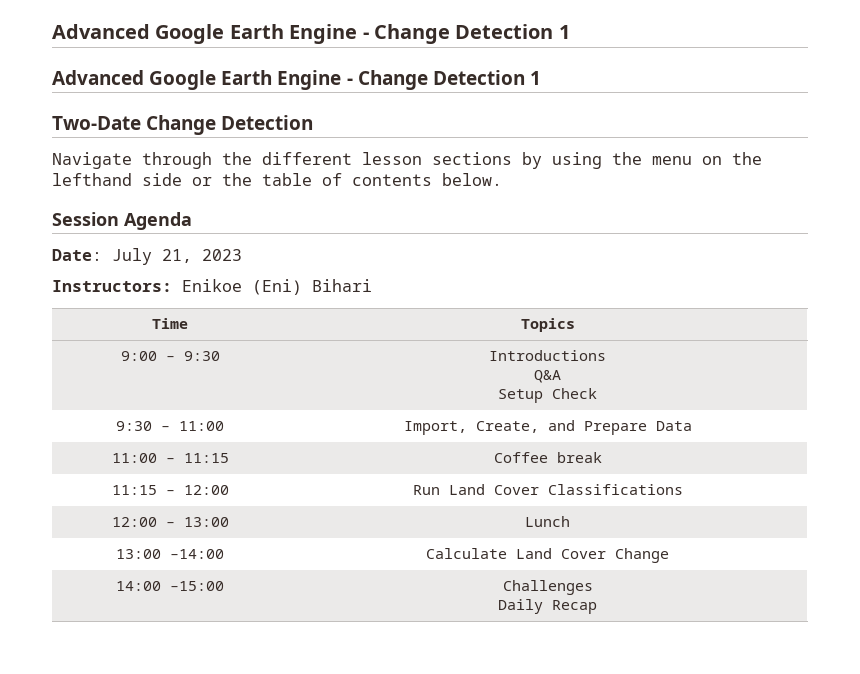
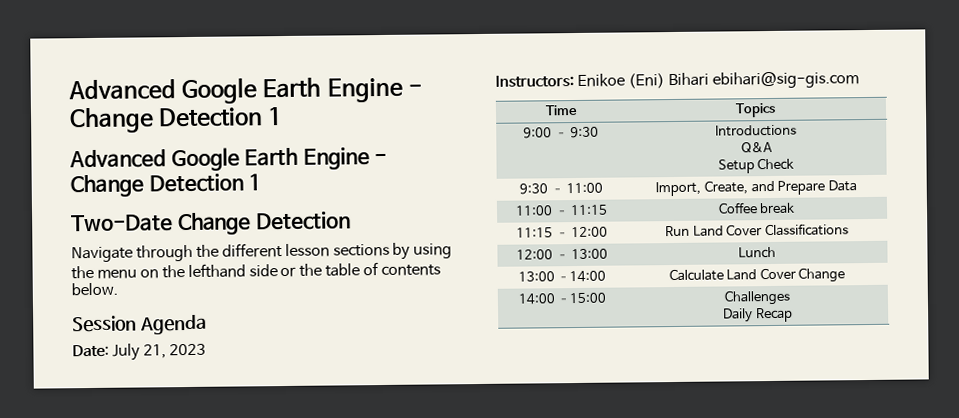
- Instructors: Enikoe (Eni) Bihari
+ Instructors: Enikoe (Eni) Bihari ebihari@sig-gis.com

